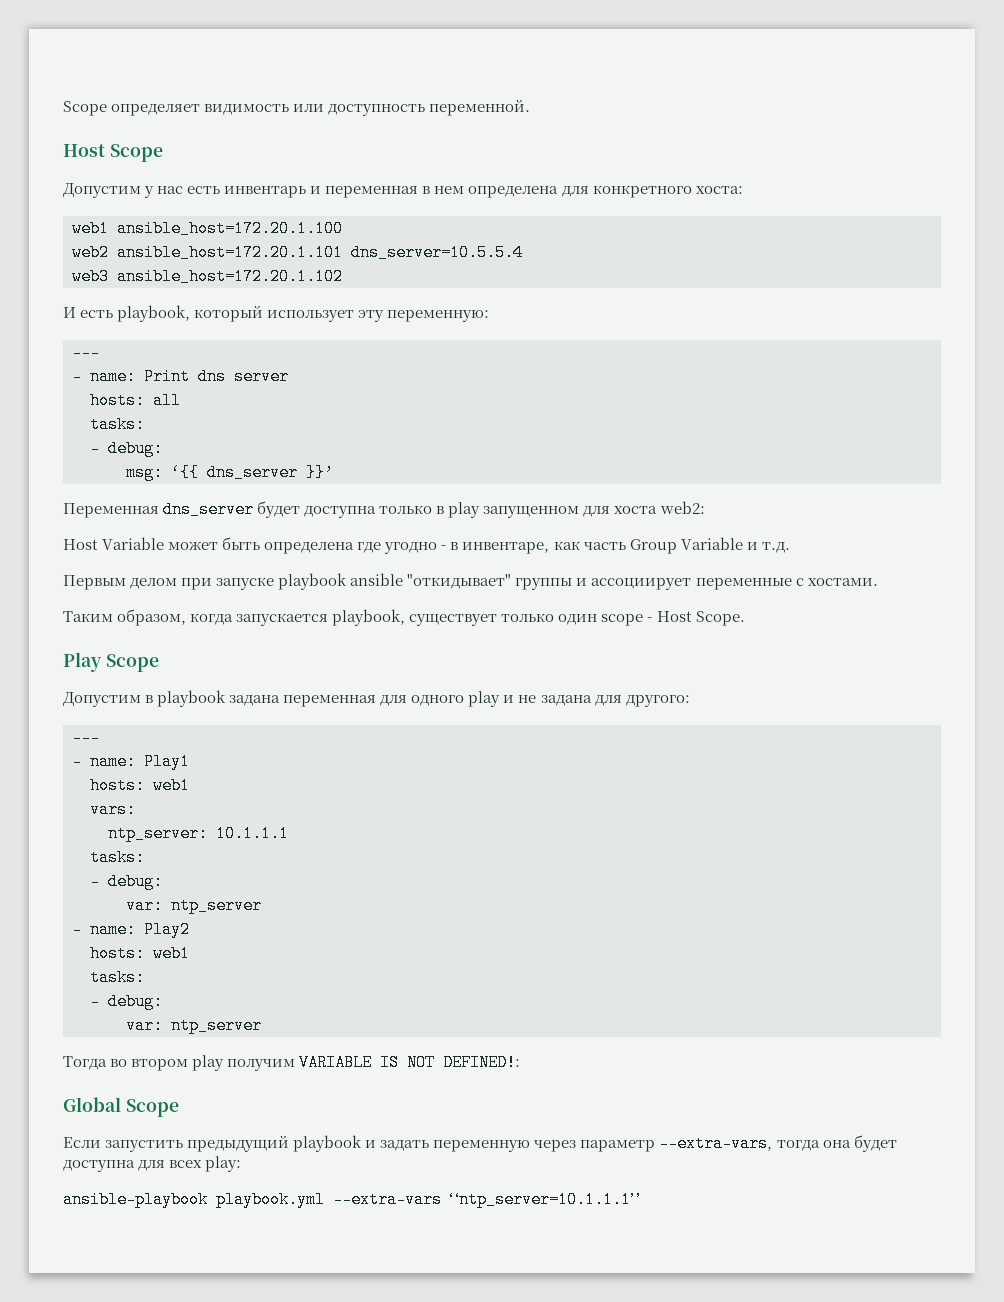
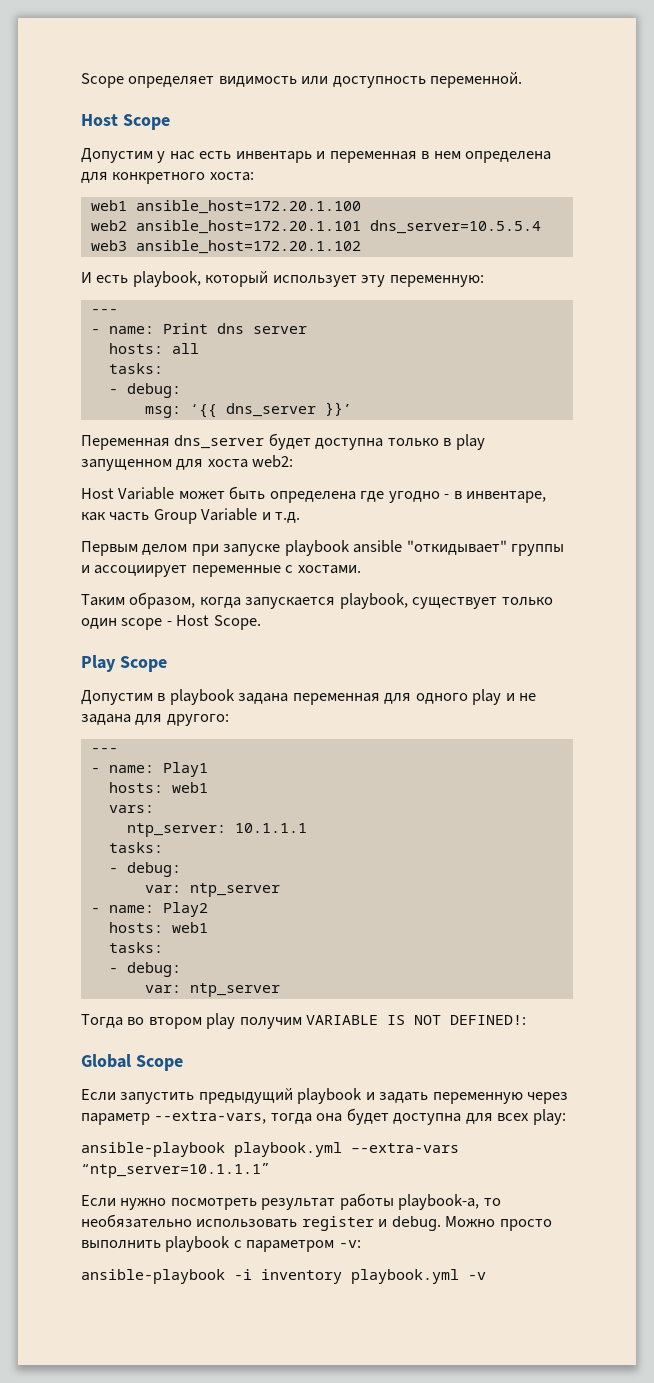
+ Если нужно посмотреть результат работы playbook-а, то необязательно использовать register и debug. Можно просто выполнить playbook с параметром -v:
+ ansible-playbook -i inventory playbook.yml -v

